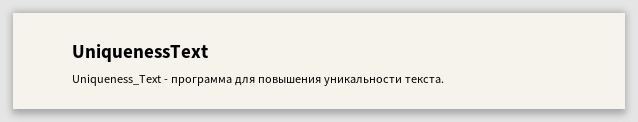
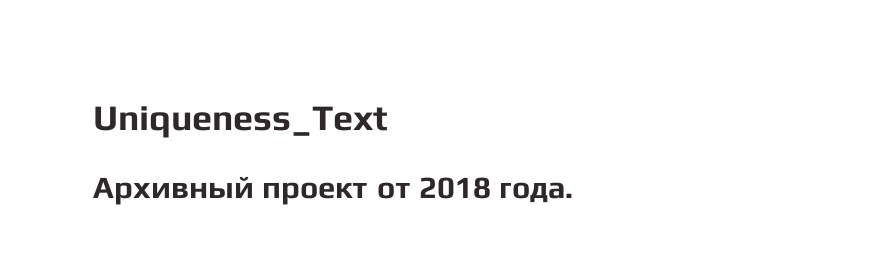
- UniquenessText
- Uniqueness_Text - программа для повышения уникальности текста.
+ Uniqueness_Text
+ Архивный проект от 2018 года.

